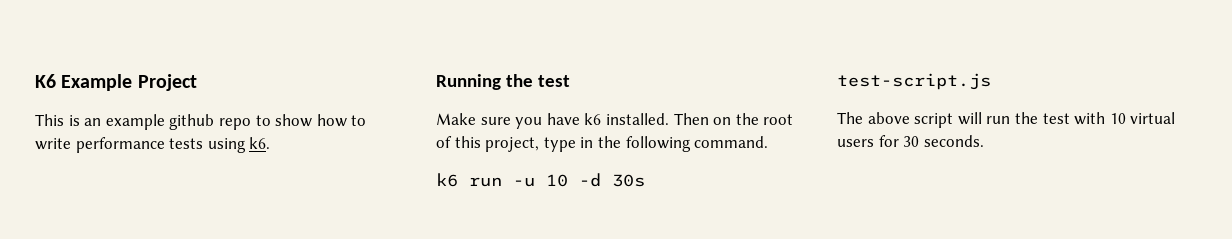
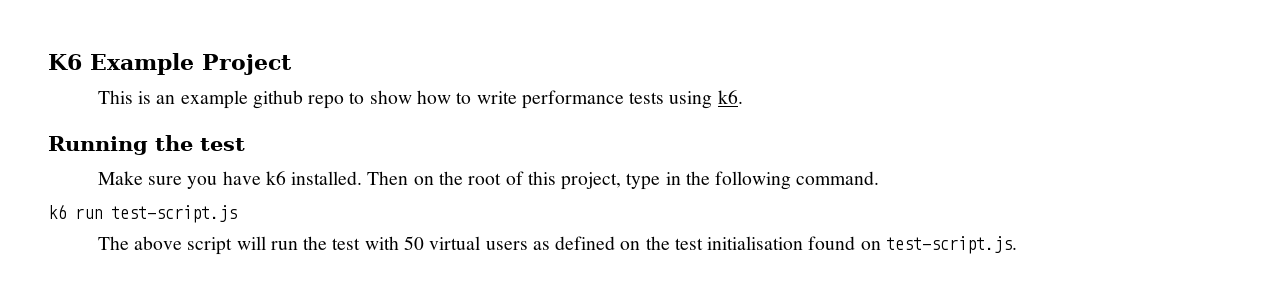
- k6 run -u 10 -d 30s test-script.js
+ k6 run test-script.js
- The above script will run the test with 10 virtual users for 30 seconds.
+ The above script will run the test with 50 virtual users as defined on the test initialisation found on test-script.js.

